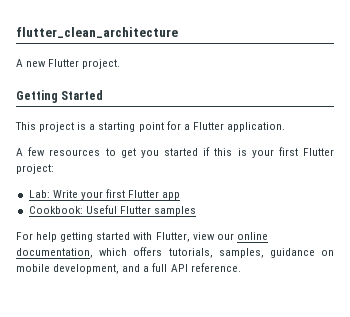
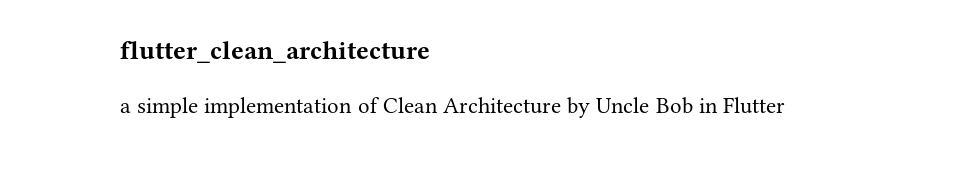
- A new Flutter project.
- Getting Started
- This project is a starting point for a Flutter application.
- A few resources to get you started if this is your first Flutter project:
- Lab: Write your first Flutter app
- Cookbook: Useful Flutter samples
- For help getting started with Flutter, view our online documentation, which offers tutorials, samples, guidance on mobile development, and a full API reference.
+ a simple implementation of Clean Architecture by Uncle Bob in Flutter

